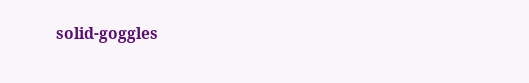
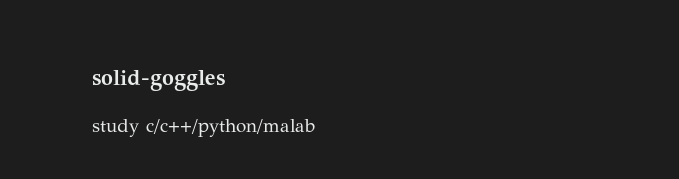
+ study c/c++/python/malab

